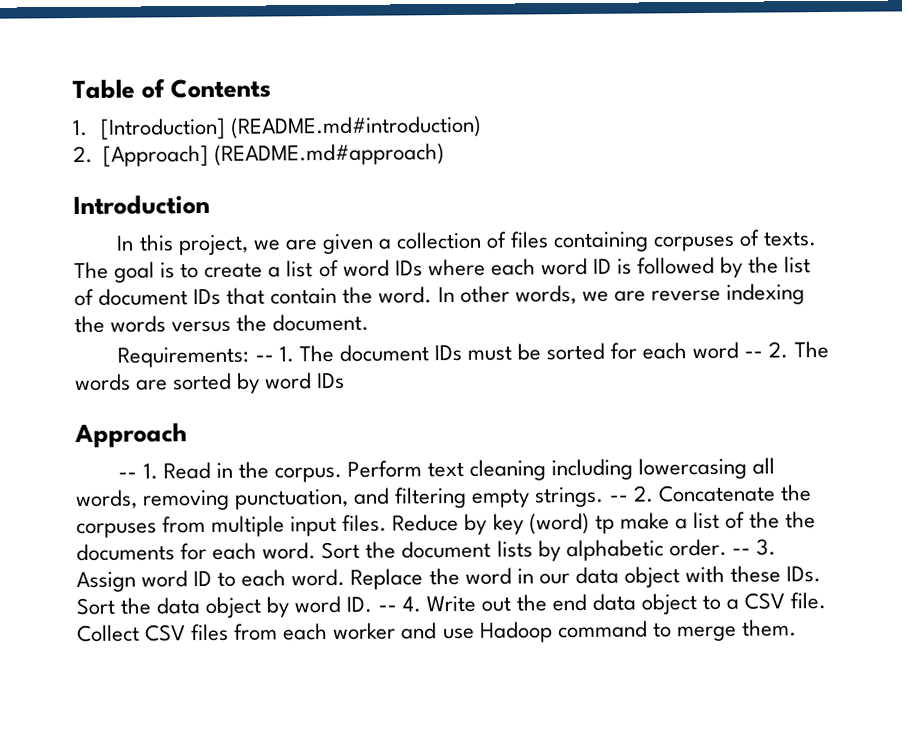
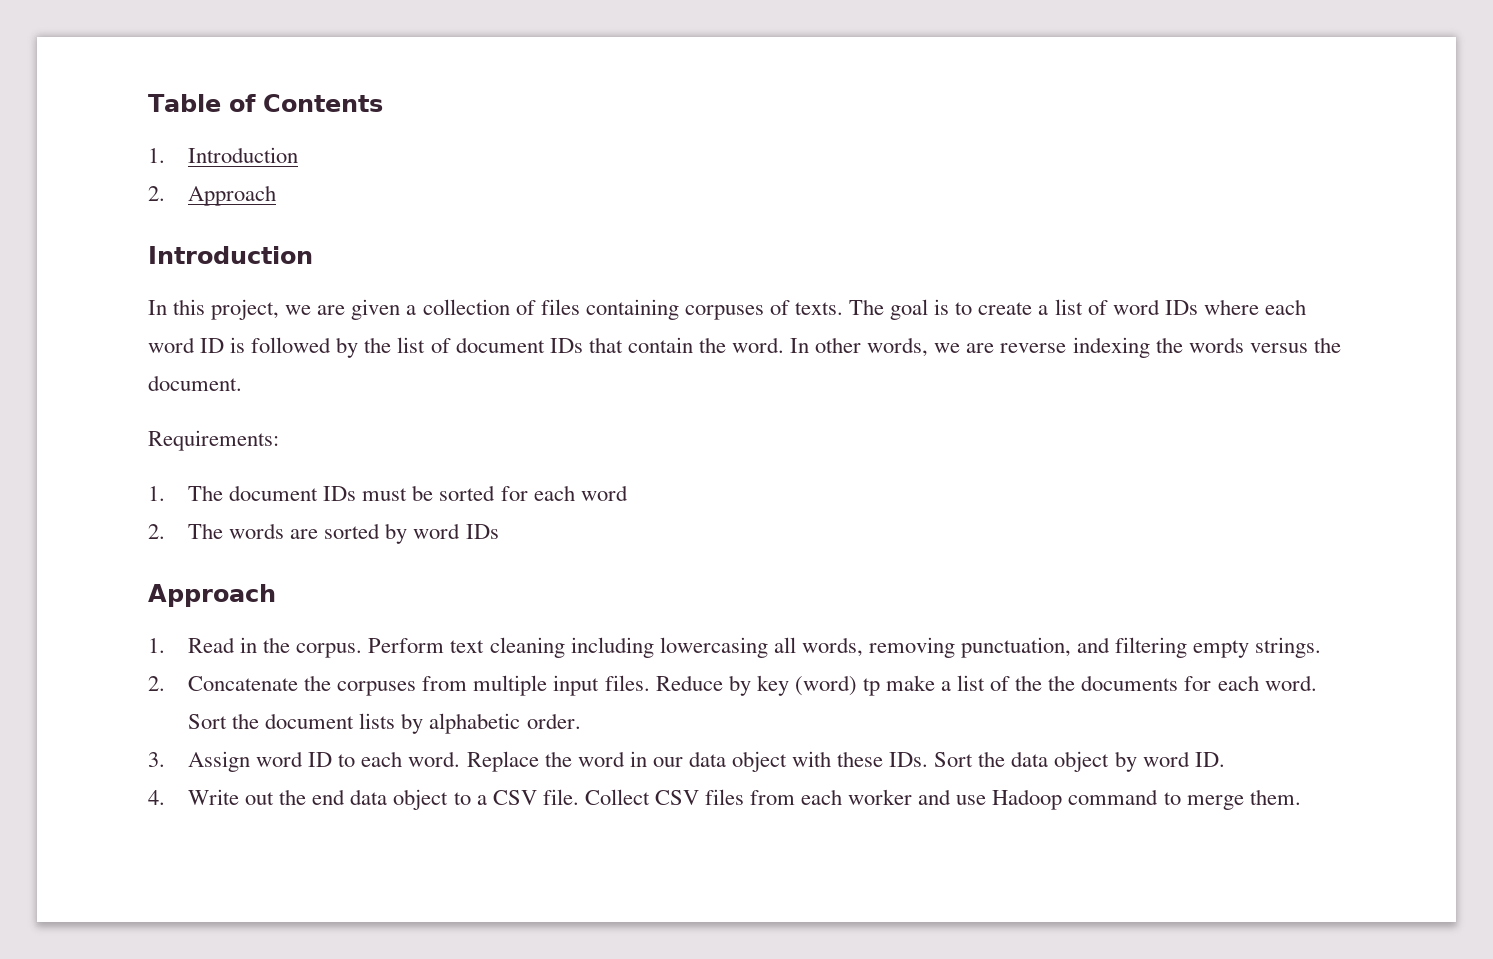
- 1. [Introduction] (README.md#introduction)
- 2. [Approach] (README.md#approach)
+ 1. Introduction
+ 2. Approach
- Requirements: -- 1. The document IDs must be sorted for each word -- 2. The words are sorted by word IDs
+ Requirements:
+ 1. The document IDs must be sorted for each word
+ 2. The words are sorted by word IDs
- -- 1. Read in the corpus.
+ 1. Read in the corpus.
- Perform text cleaning including lowercasing all words, removing punctuation, and filtering empty strings. -- 2. Concatenate the corpuses from multiple input files.
+ Perform text cleaning including lowercasing all words, removing punctuation, and filtering empty strings.
+ 2. Concatenate the corpuses from multiple input files.
- Sort the document lists by alphabetic order. -- 3. Assign word ID to each word.
+ Sort the document lists by alphabetic order.
+ 3. Assign word ID to each word.
- Replace the word in our data object with these IDs. Sort the data object by word ID. -- 4. Write out the end data object to a CSV file.
+ Replace the word in our data object with these IDs. Sort the data object by word ID.
+ 4. Write out the end data object to a CSV file.

